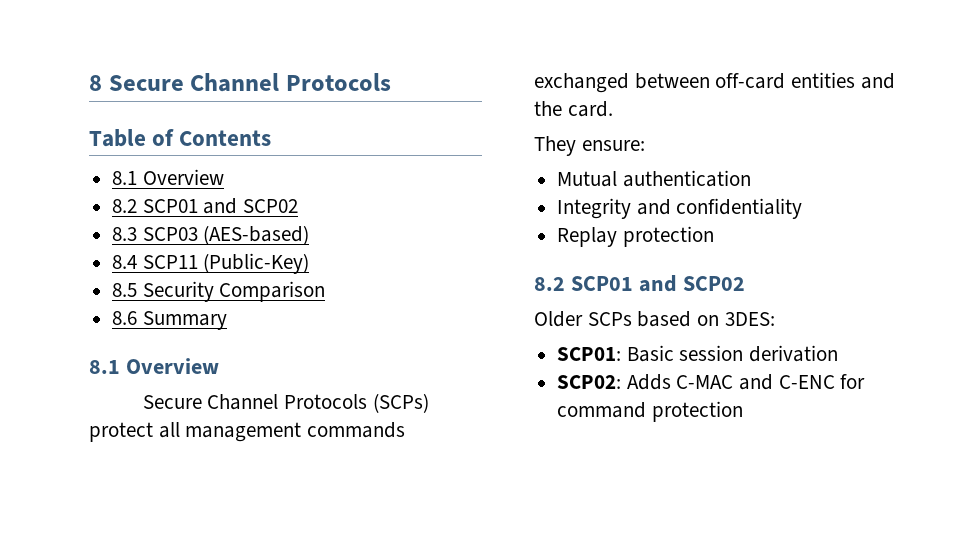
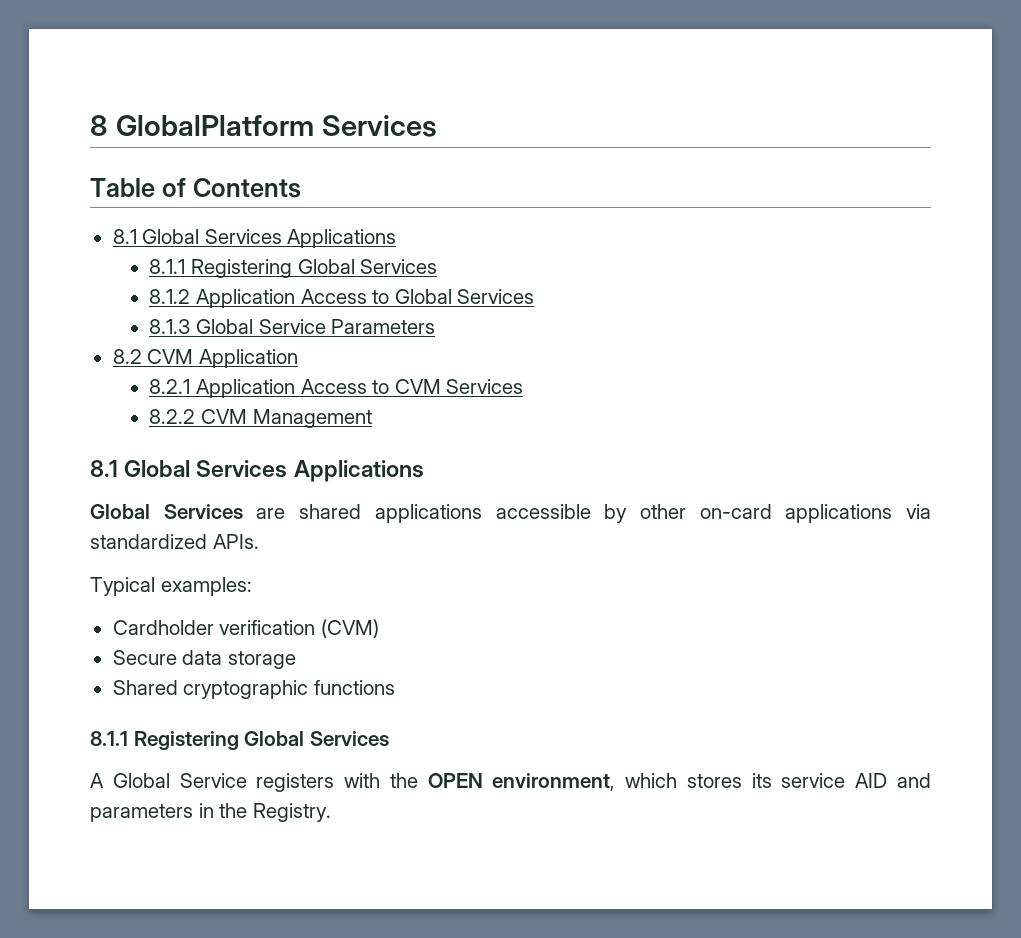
- 8 Secure Channel Protocols
+ 8 GlobalPlatform Services
  Table of Contents
- 8.1 Overview
- 8.2 SCP01 and SCP02
- 8.3 SCP03 (AES-based)
- 8.4 SCP11 (Public-Key)
- 8.5 Security Comparison
- 8.6 Summary
- 8.1 Overview
- Secure Channel Protocols (SCPs) protect all management commands exchanged between off-card entities and the card.
- They ensure:
- Mutual authentication
- Integrity and confidentiality
- Replay protection
- 8.2 SCP01 and SCP02
- Older SCPs based on 3DES:
- SCP01: Basic session derivation
- SCP02: Adds C-MAC and C-ENC for command protection
+ 8.1 Global Services Applications
+ 8.1.1 Registering Global Services
+ 8.1.2 Application Access to Global Services
+ 8.1.3 Global Service Parameters
+ 8.2 CVM Application
+ 8.2.1 Application Access to CVM Services
+ 8.2.2 CVM Management
+ 8.1 Global Services Applications
+ Global Services are shared applications accessible by other on-card applications via standardized APIs.
+ Typical examples:
+ Cardholder verification (CVM)
+ Secure data storage
+ Shared cryptographic functions
+ 8.1.1 Registering Global Services
+ A Global Service registers with the OPEN environment, which stores its service AID and parameters in the Registry.

